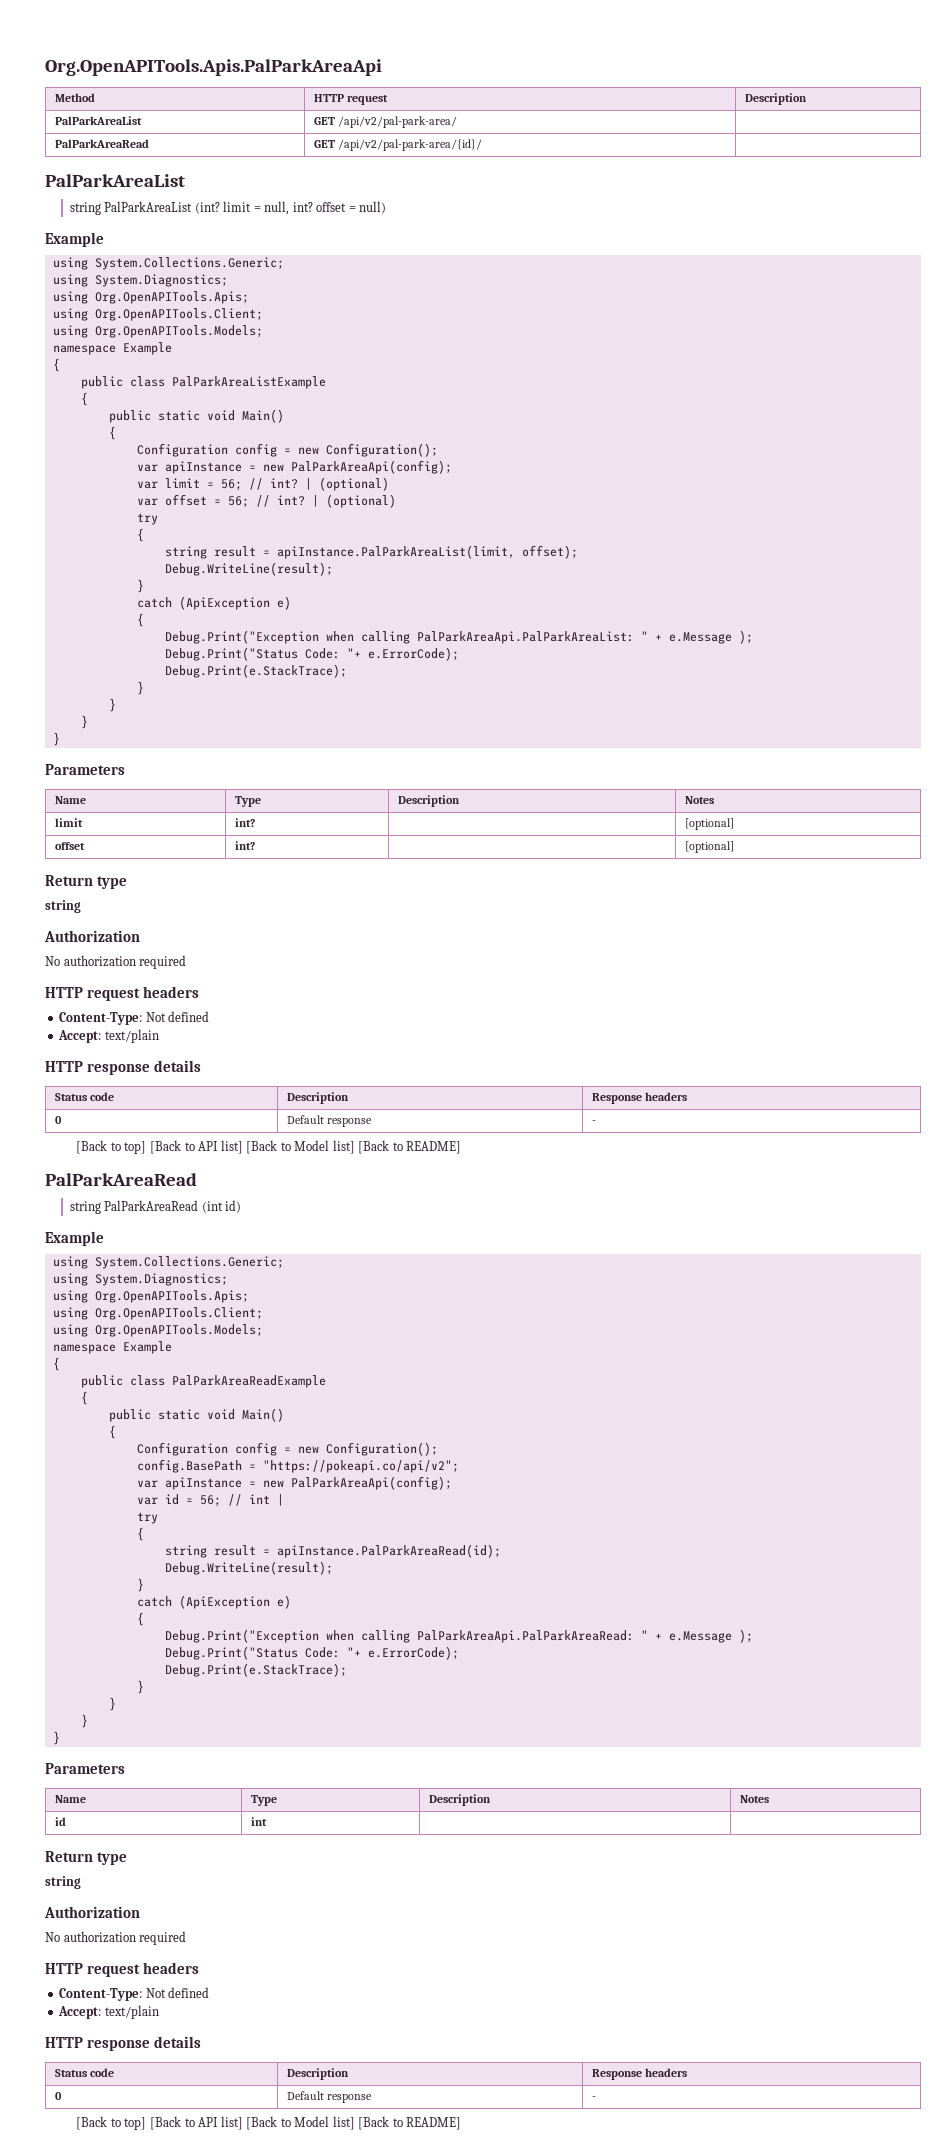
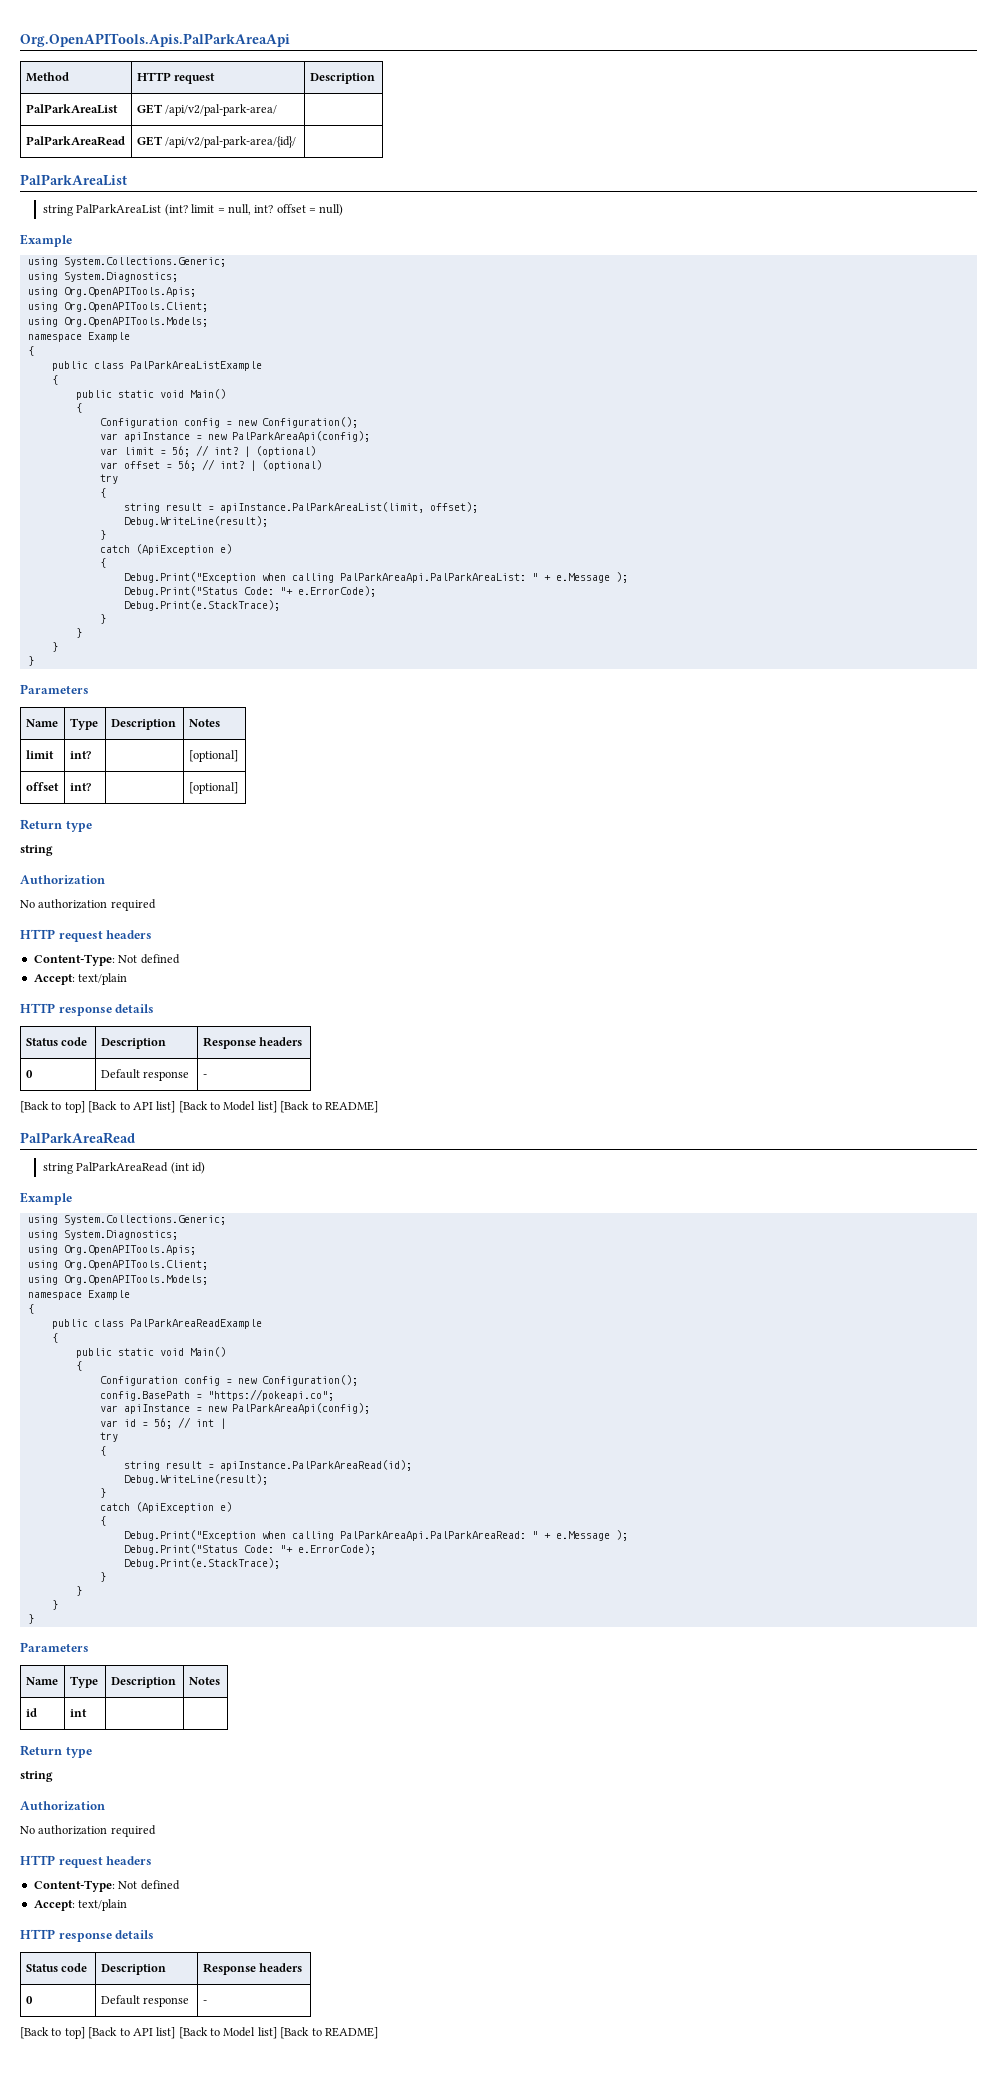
- config.BasePath = "https://pokeapi.co/api/v2";
+ config.BasePath = "https://pokeapi.co";

